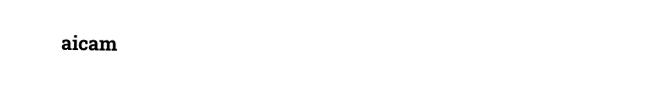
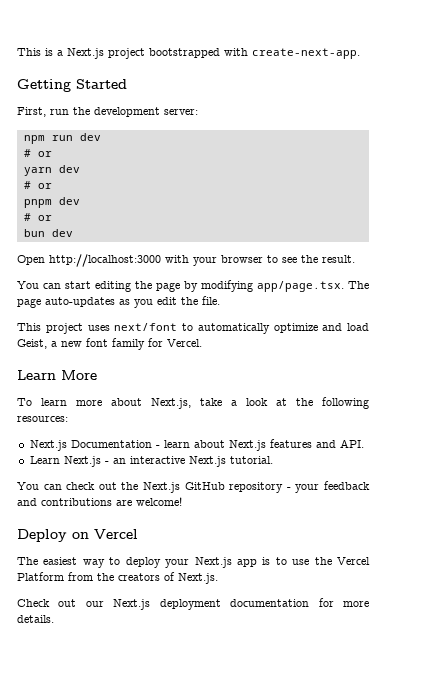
- aicam
+ This is a Next.js project bootstrapped with create-next-app.
+ Getting Started
+ First, run the development server:
+ npm run dev
+ # or
+ yarn dev
+ # or
+ pnpm dev
+ # or
+ bun dev
+ Open http://localhost:3000 with your browser to see the result.
+ You can start editing the page by modifying app/page.tsx. The page auto-updates as you edit the file.
+ This project uses next/font to automatically optimize and load Geist, a new font family for Vercel.
+ Learn More
+ To learn more about Next.js, take a look at the following resources:
+ Next.js Documentation - learn about Next.js features and API.
+ Learn Next.js - an interactive Next.js tutorial.
+ You can check out the Next.js GitHub repository - your feedback and contributions are welcome!
+ Deploy on Vercel
+ The easiest way to deploy your Next.js app is to use the Vercel Platform from the creators of Next.js.
+ Check out our Next.js deployment documentation for more details.

